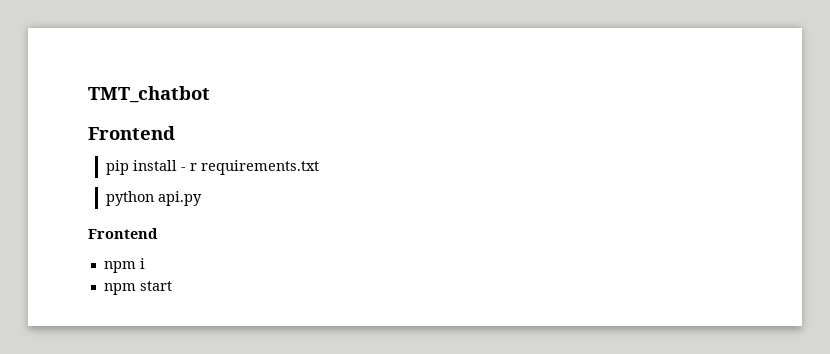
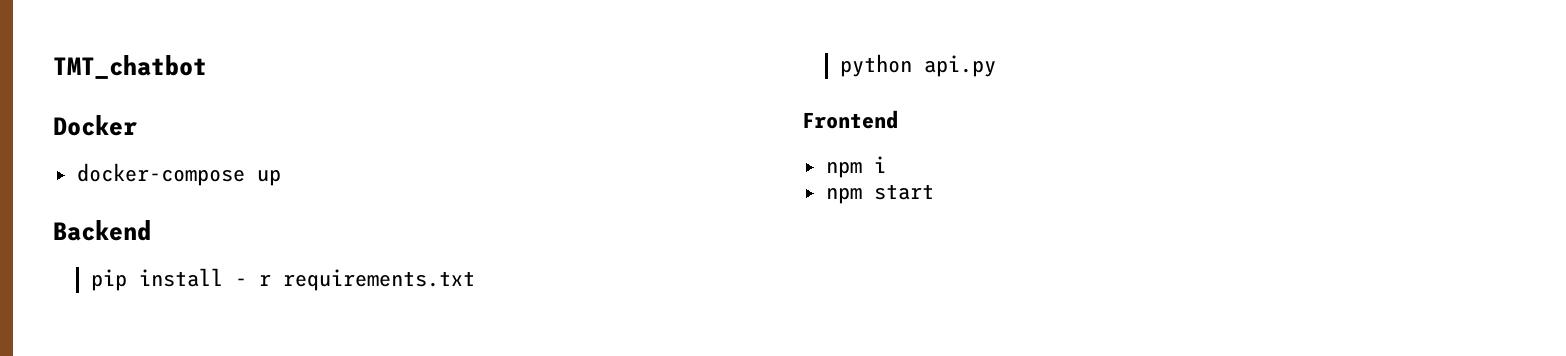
  TMT_chatbot
- Frontend
+ Docker
+ docker-compose up
+ Backend

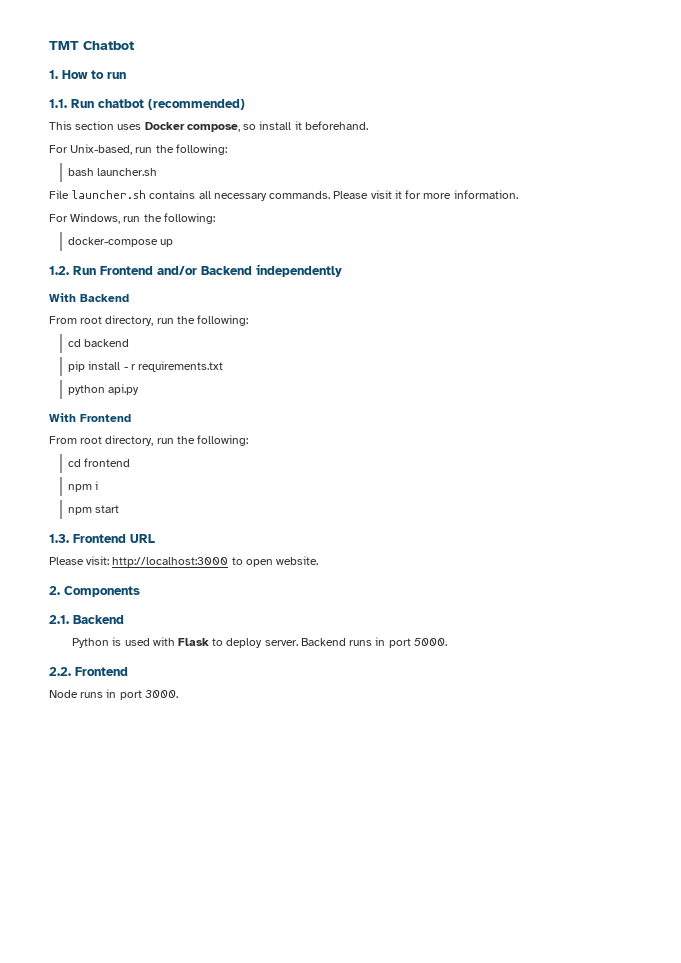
- TMT_chatbot
- Docker
+ TMT Chatbot
+ 1. How to run
+ 1.1. Run chatbot (recommended)
+ This section uses Docker compose, so install it beforehand.
+ For Unix-based, run the following:
+ bash launcher.sh
+ File launcher.sh contains all necessary commands. Please visit it for more information.
+ For Windows, run the following:
  docker-compose up
- Backend
+ 1.2. Run Frontend and/or Backend independently
+ With Backend
+ From root directory, run the following:
+ cd backend
- Frontend
+ With Frontend
+ From root directory, run the following:
+ cd frontend
  npm i
  npm start
+ 1.3. Frontend URL
+ Please visit: http://localhost:3000 to open website.
+ 2. Components
+ 2.1. Backend
+ Python is used with Flask to deploy server. Backend runs in port 5000.
+ 2.2. Frontend
+ Node runs in port 3000.

